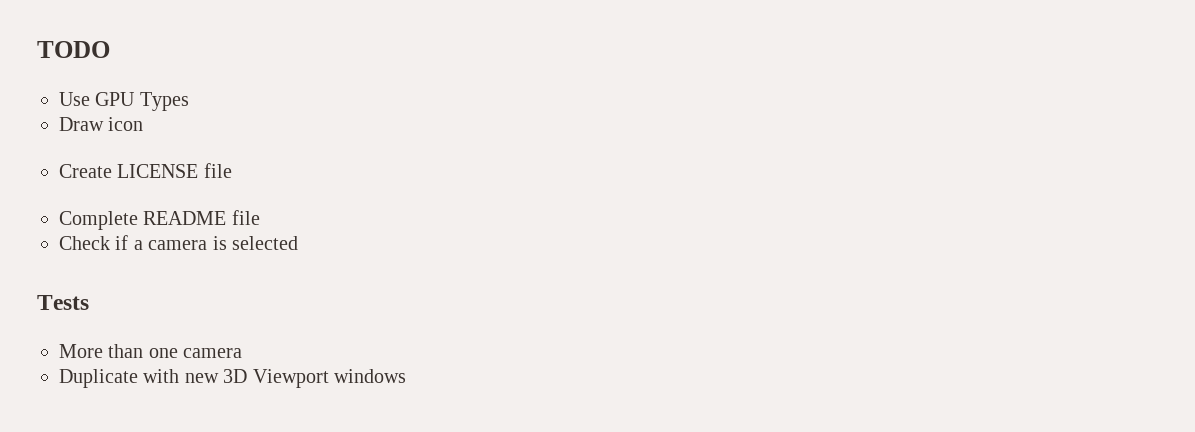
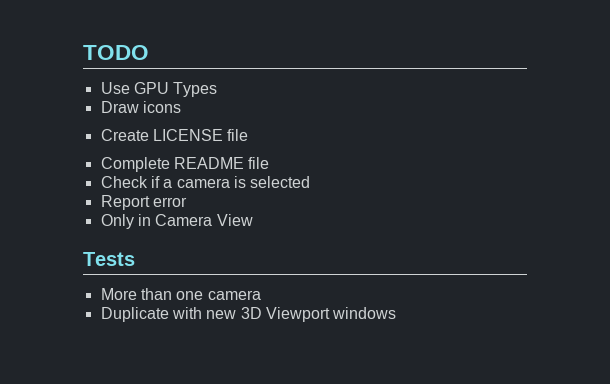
- Draw icon
+ Draw icons
+ Report error
+ Only in Camera View

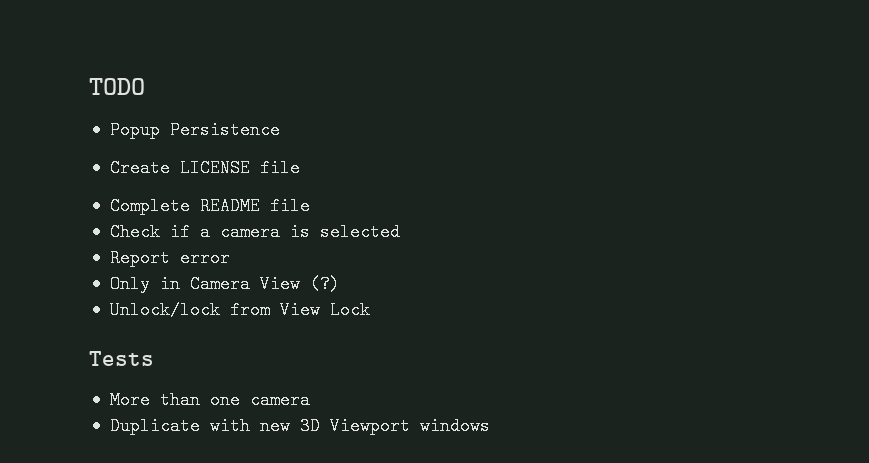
- Use GPU Types
- Draw icons
+ Popup Persistence
- Only in Camera View
+ Only in Camera View (?)
+ Unlock/lock from View Lock

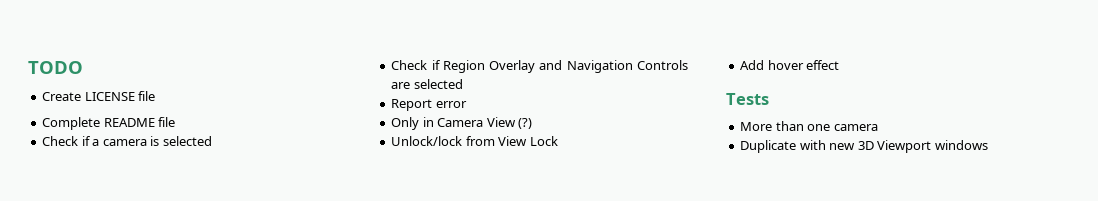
- Popup Persistence
+ Check if Region Overlay and Navigation Controls are selected
+ Add hover effect

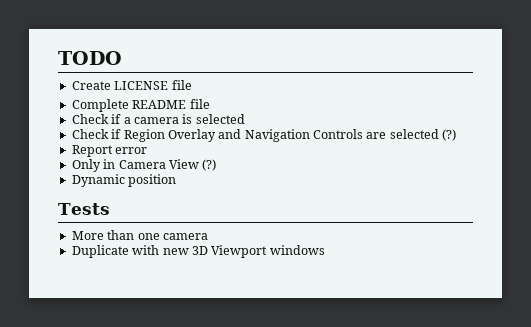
- Check if Region Overlay and Navigation Controls are selected
+ Check if Region Overlay and Navigation Controls are selected (?)
- Unlock/lock from View Lock
- Add hover effect
+ Dynamic position

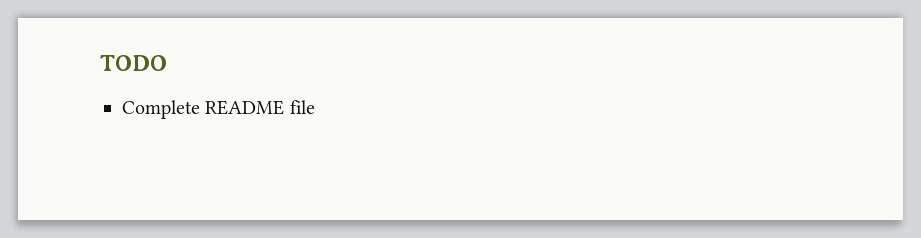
- Create LICENSE file
- Check if a camera is selected
- Check if Region Overlay and Navigation Controls are selected (?)
- Report error
- Only in Camera View (?)
- Dynamic position
- Tests
- More than one camera
- Duplicate with new 3D Viewport windows

